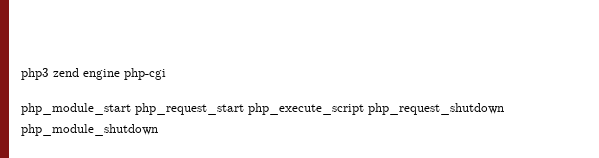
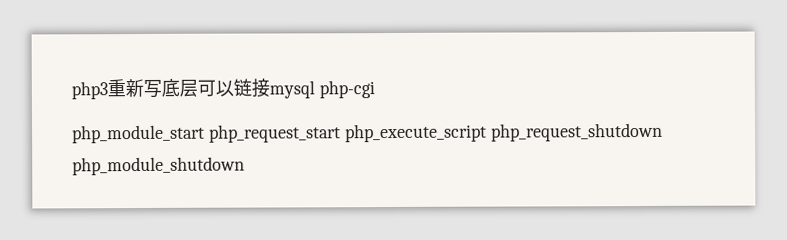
- php3 zend engine php-cgi
+ php3重新写底层可以链接mysql php-cgi

